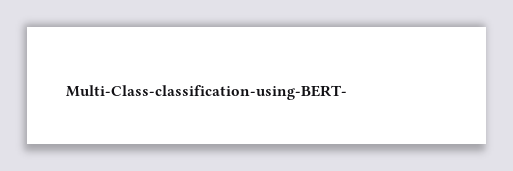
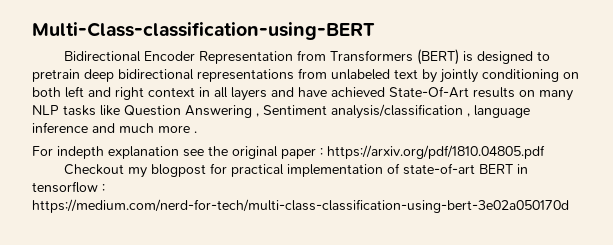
- Multi-Class-classification-using-BERT-
+ Multi-Class-classification-using-BERT
+ Bidirectional Encoder Representation from Transformers (BERT) is designed to pretrain deep bidirectional representations from unlabeled text by jointly conditioning on both left and right context in all layers and have achieved State-Of-Art results on many NLP tasks like Question Answering , Sentiment analysis/classification , language inference and much more .
+ For indepth explanation see the original paper : https://arxiv.org/pdf/1810.04805.pdf
+ Checkout my blogpost for practical implementation of state-of-art BERT in tensorflow : https://medium.com/nerd-for-tech/multi-class-classification-using-bert-3e02a050170d

